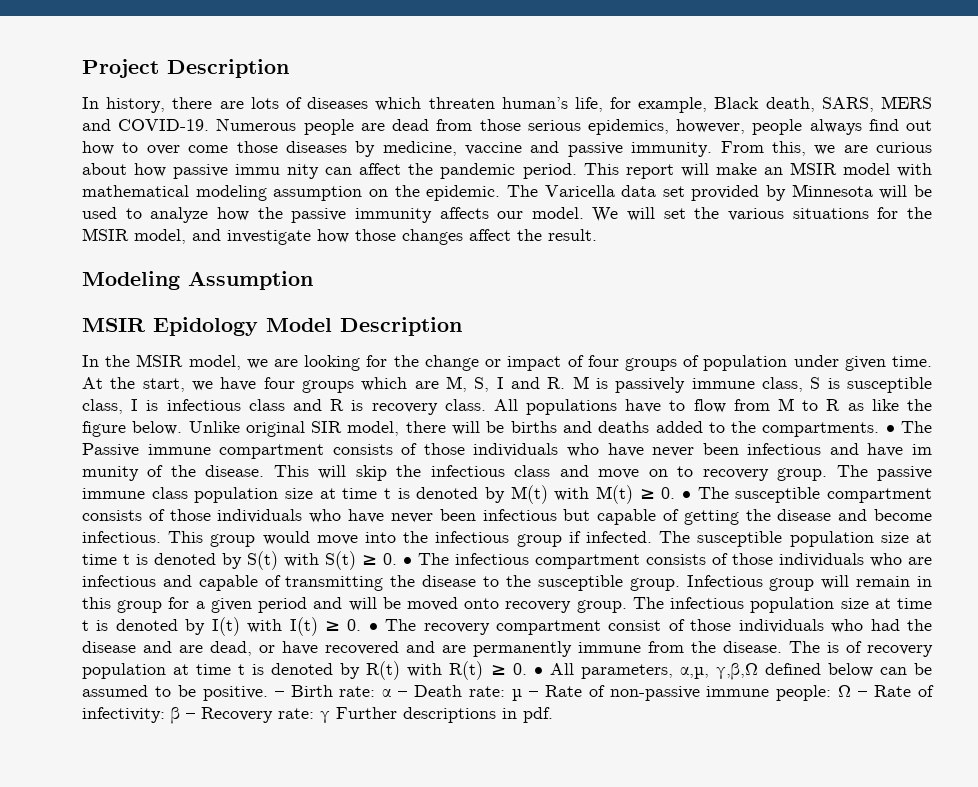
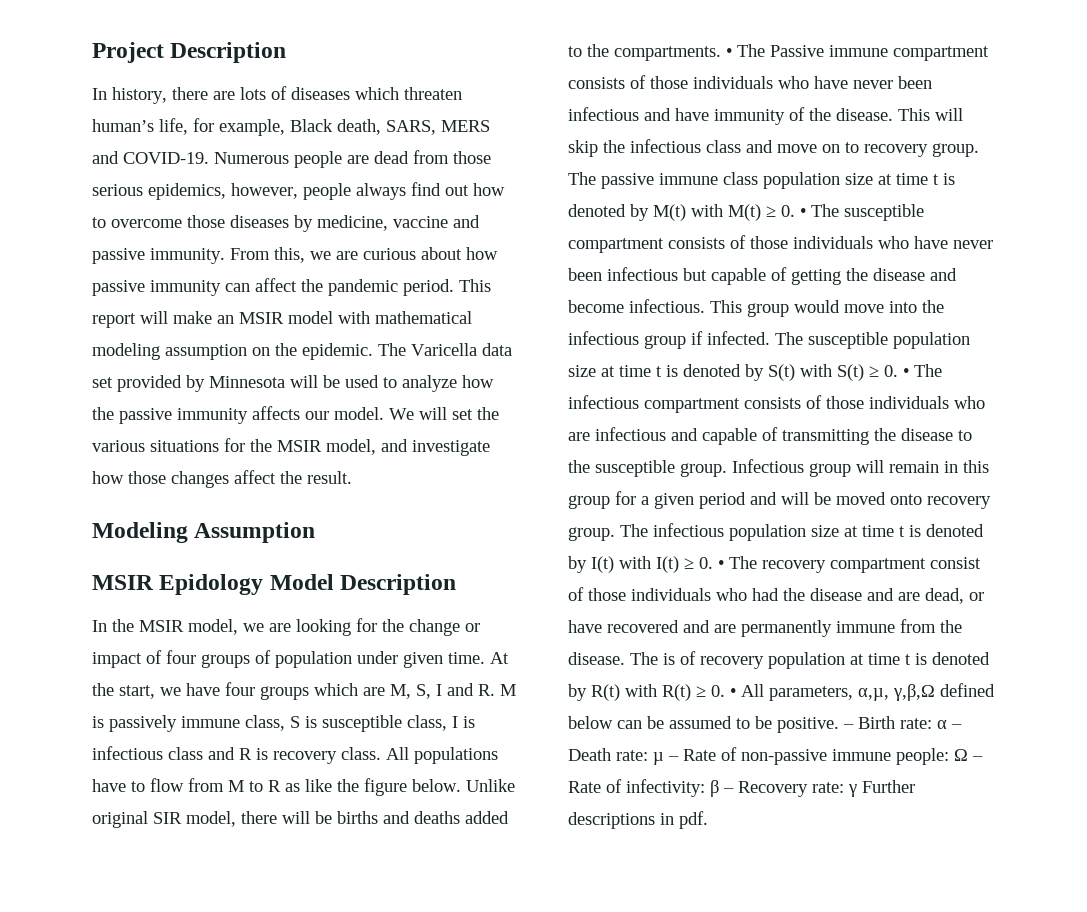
- Numerous people are dead from those serious epidemics, however, people always find out how to over come those diseases by medicine, vaccine and passive immunity.
+ Numerous people are dead from those serious epidemics, however, people always find out how to overcome those diseases by medicine, vaccine and passive immunity.
- From this, we are curious about how passive immu nity can affect the pandemic period.
+ From this, we are curious about how passive immunity can affect the pandemic period.
- • The Passive immune compartment consists of those individuals who have never been infectious and have im munity of the disease.
+ • The Passive immune compartment consists of those individuals who have never been infectious and have immunity of the disease.

